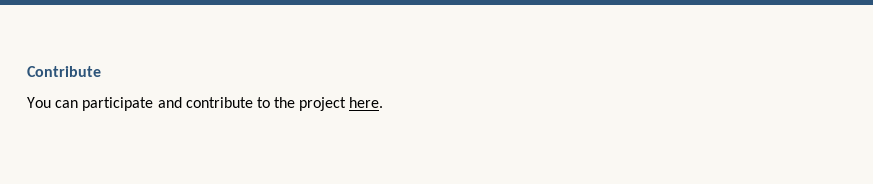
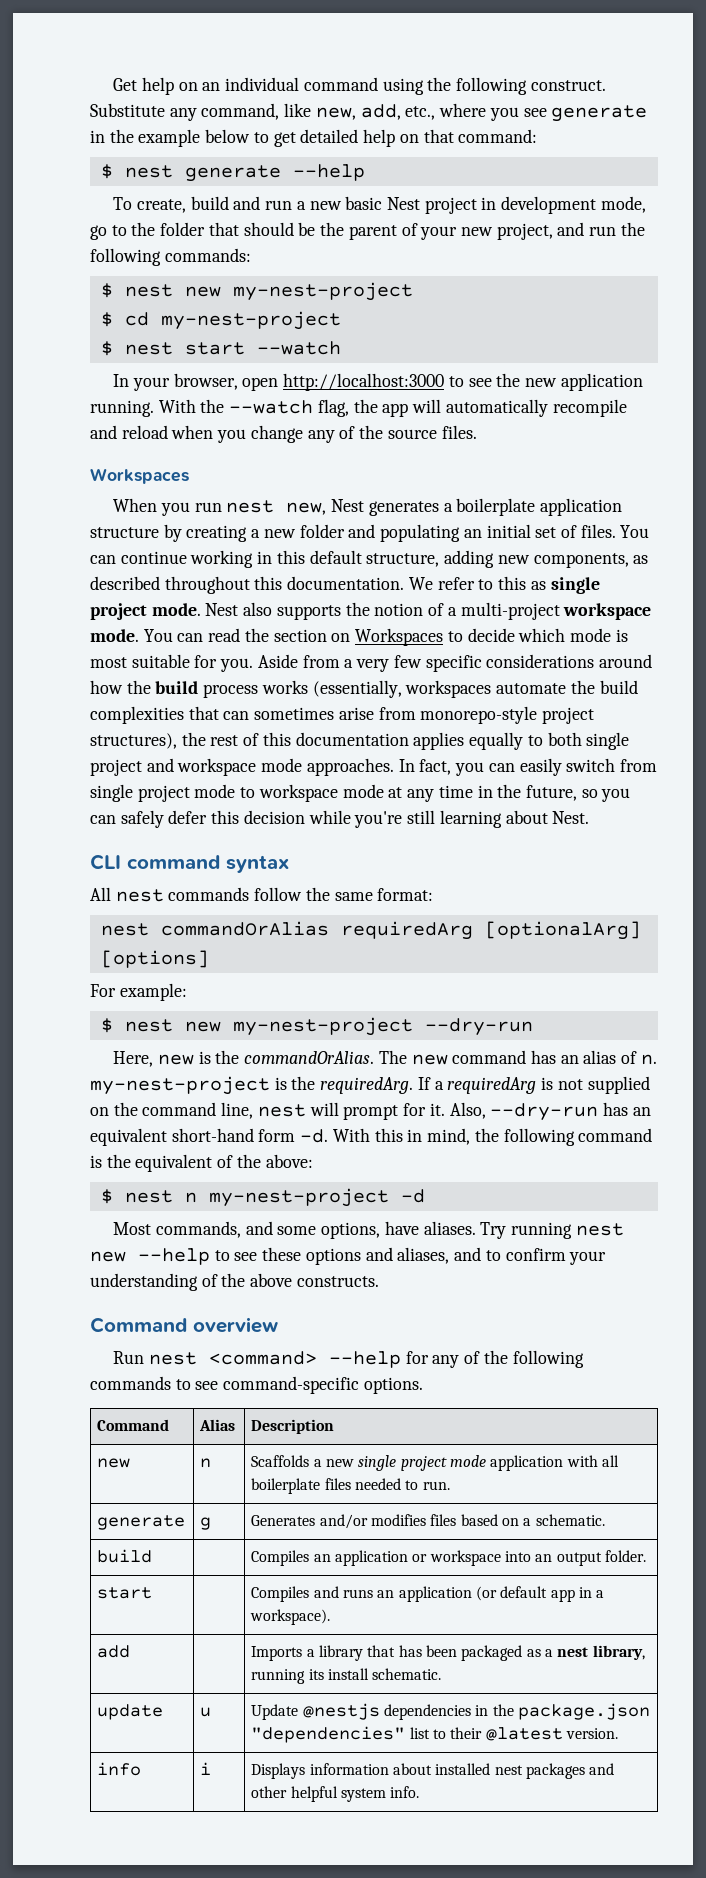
- Contribute
- You can participate and contribute to the project here.
+ Get help on an individual command using the following construct. Substitute any command, like new, add, etc., where you see generate in the example below to get detailed help on that command:
+ $ nest generate --help
+ To create, build and run a new basic Nest project in development mode, go to the folder that should be the parent of your new project, and run the following commands:
+ $ nest new my-nest-project
+ $ cd my-nest-project
+ $ nest start --watch
+ In your browser, open http://localhost:3000 to see the new application running. With the --watch flag, the app will automatically recompile and reload when you change any of the source files.
+ Workspaces
+ When you run nest new, Nest generates a boilerplate application structure by creating a new folder and populating an initial set of files. You can continue working in this default structure, adding new components, as described throughout this documentation. We refer to this as single project mode. Nest also supports the notion of a multi-project workspace mode. You can read the section on Workspaces to decide which mode is most suitable for you. Aside from a very few specific considerations around how the build process works (essentially, workspaces automate the build complexities that can sometimes arise from monorepo-style project structures), the rest of this documentation applies equally to both single project and workspace mode approaches. In fact, you can easily switch from single project mode to workspace mode at any time in the future, so you can safely defer this decision while you're still learning about Nest.
+ CLI command syntax
+ All nest commands follow the same format:
+ nest commandOrAlias requiredArg [optionalArg] [options]
+ For example:
+ $ nest new my-nest-project --dry-run
+ Here, new is the commandOrAlias. The new command has an alias of n. my-nest-project is the requiredArg. If a requiredArg is not supplied on the command line, nest will prompt for it. Also, --dry-run has an equivalent short-hand form -d. With this in mind, the following command is the equivalent of the above:
+ $ nest n my-nest-project -d
+ Most commands, and some options, have aliases. Try running nest new --help to see these options and aliases, and to confirm your understanding of the above constructs.
+ Command overview
+ Run nest <command> --help for any of the following commands to see command-specific options.
+ Command | Alias | Description
+ new | n | Scaffolds a new single project mode application with all boilerplate files needed to run.
+ generate | g | Generates and/or modifies files based on a schematic.
+ build | | Compiles an application or workspace into an output folder.
+ start | | Compiles and runs an application (or default app in a workspace).
+ add | | Imports a library that has been packaged as a nest library, running its install schematic.
+ update | u | Update @nestjs dependencies in the package.json "dependencies" list to their @latest version.
+ info | i | Displays information about installed nest packages and other helpful system info.

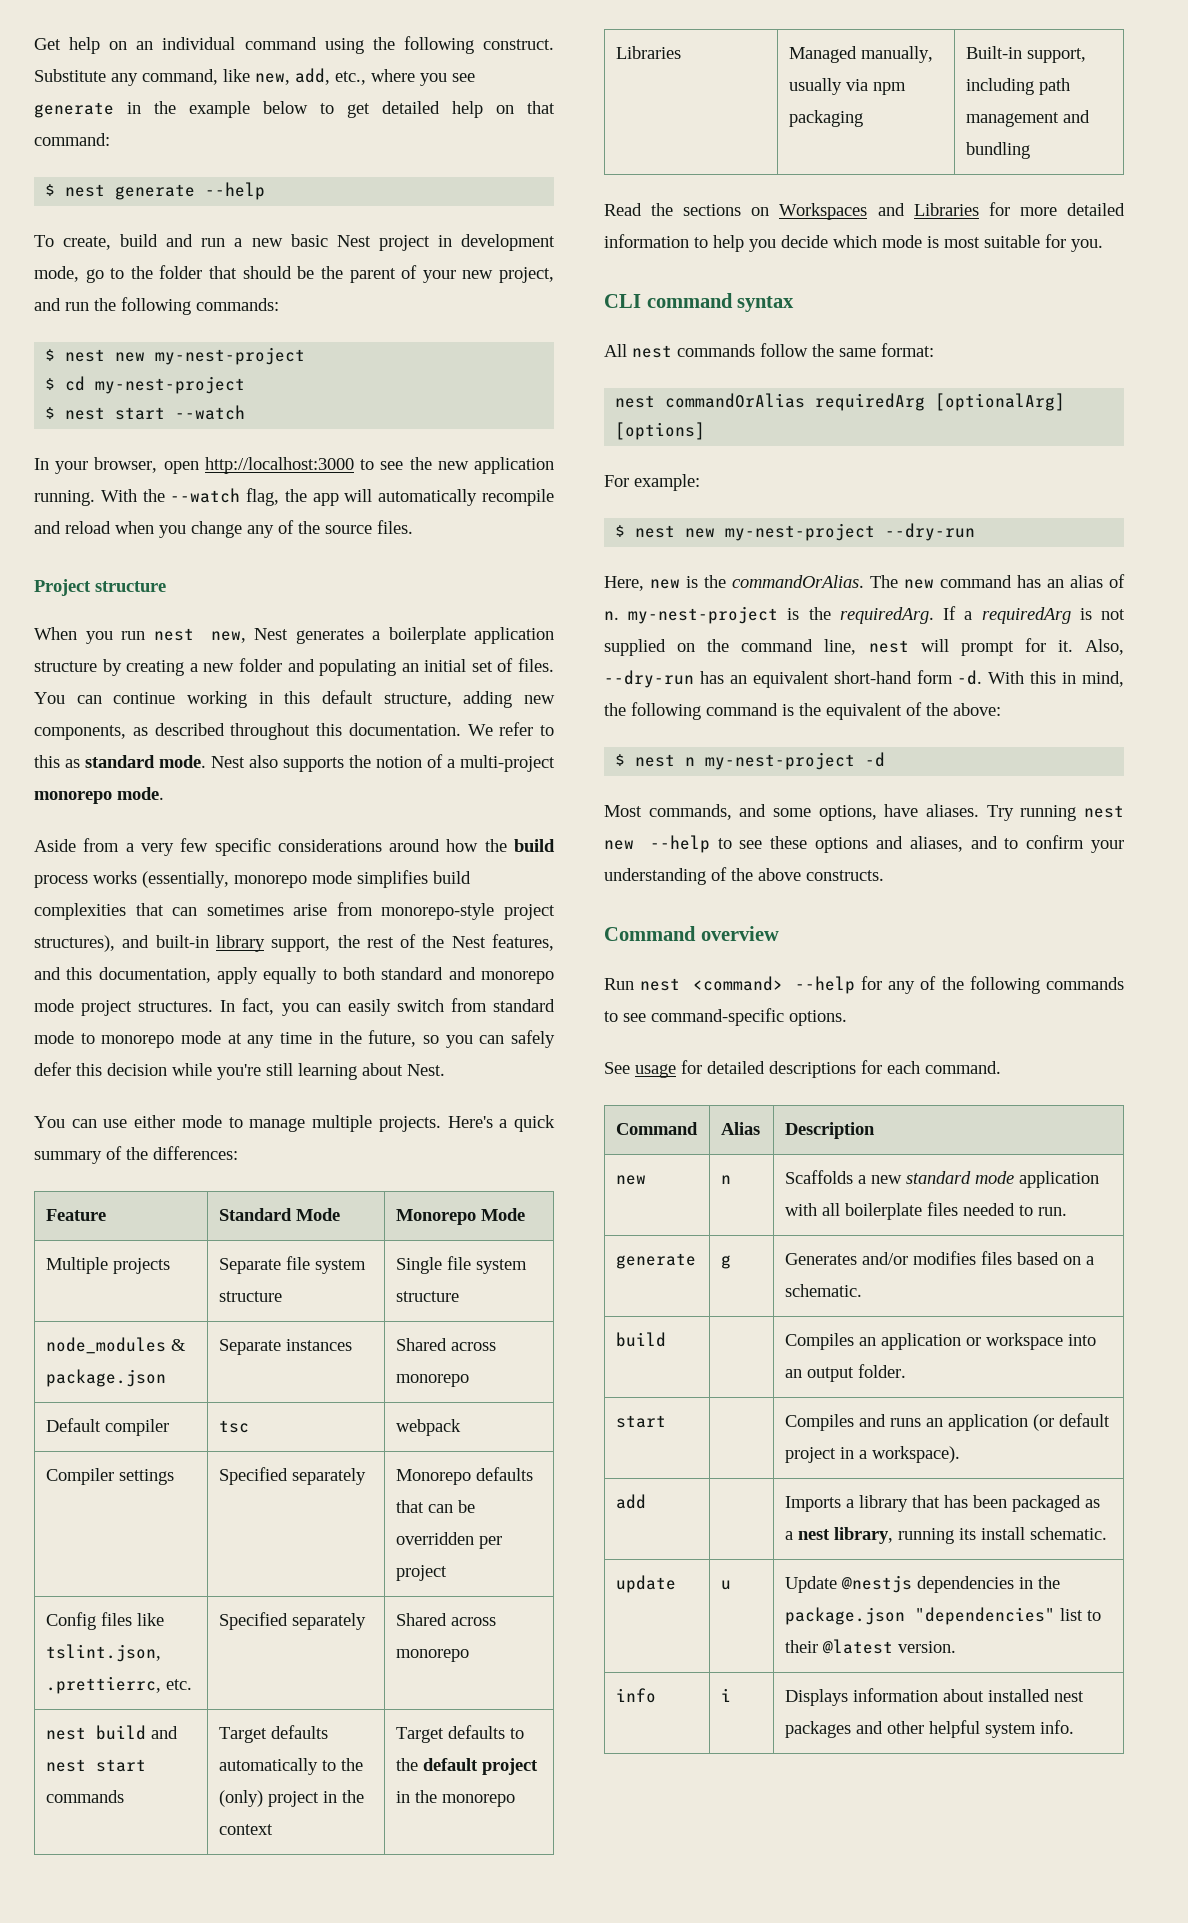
  With the --watch flag, the app will automatically recompile and reload when you change any of the source files.
- Workspaces
+ Project structure
- We refer to this as single project mode.
+ We refer to this as standard mode.
- Nest also supports the notion of a multi-project workspace mode. You can read the section on Workspaces to decide which mode is most suitable for you. Aside from a very few specific considerations around how the build process works (essentially, workspaces automate the build complexities that can sometimes arise from monorepo-style project structures), the rest of this documentation applies equally to both single project and workspace mode approaches.
+ Nest also supports the notion of a multi-project monorepo mode.
+ Aside from a very few specific considerations around how the build process works (essentially, monorepo mode simplifies build complexities that can sometimes arise from monorepo-style project structures), and built-in library support, the rest of the Nest features, and this documentation, apply equally to both standard and monorepo mode project structures.
- In fact, you can easily switch from single project mode to workspace mode at any time in the future, so you can safely defer this decision while you're still learning about Nest.
+ In fact, you can easily switch from standard mode to monorepo mode at any time in the future, so you can safely defer this decision while you're still learning about Nest.
+ You can use either mode to manage multiple projects. Here's a quick summary of the differences:
+ Feature | Standard Mode | Monorepo Mode
+ Multiple projects | Separate file system structure | Single file system structure
+ node_modules & package.json | Separate instances | Shared across monorepo
+ Default compiler | tsc | webpack
+ Compiler settings | Specified separately | Monorepo defaults that can be overridden per project
+ Config files like tslint.json, .prettierrc, etc. | Specified separately | Shared across monorepo
+ nest build and nest start commands | Target defaults automatically to the (only) project in the context | Target defaults to the default project in the monorepo
+ Libraries | Managed manually, usually via npm packaging | Built-in support, including path management and bundling
+ Read the sections on Workspaces and Libraries for more detailed information to help you decide which mode is most suitable for you.
+ See usage for detailed descriptions for each command.
- new | n | Scaffolds a new single project mode application with all boilerplate files needed to run.
+ new | n | Scaffolds a new standard mode application with all boilerplate files needed to run.
- start | | Compiles and runs an application (or default app in a workspace).
+ start | | Compiles and runs an application (or default project in a workspace).

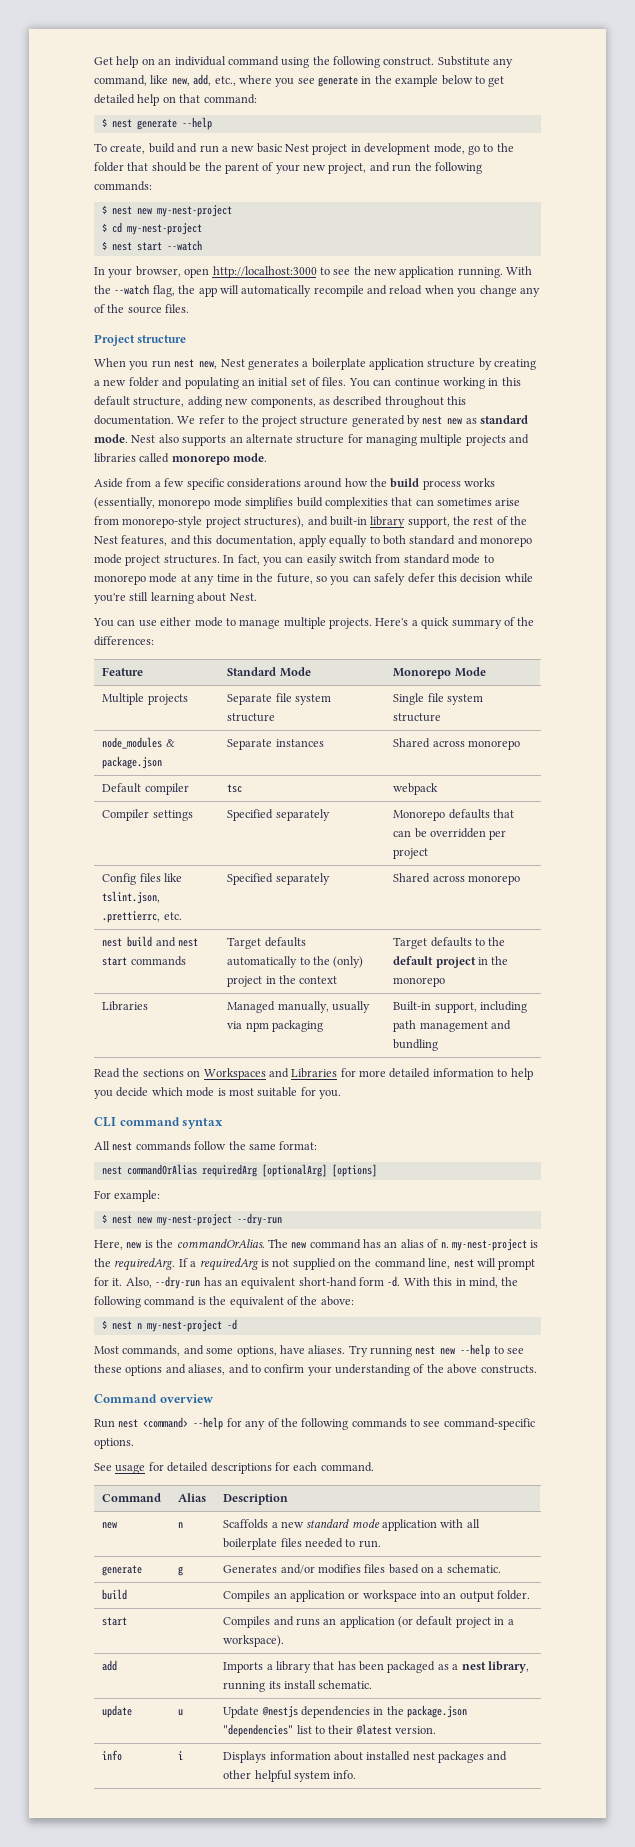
- We refer to this as standard mode.
+ We refer to the project structure generated by nest new as standard mode.
- Nest also supports the notion of a multi-project monorepo mode.
+ Nest also supports an alternate structure for managing multiple projects and libraries called monorepo mode.
- Aside from a very few specific considerations around how the build process works (essentially, monorepo mode simplifies build complexities that can sometimes arise from monorepo-style project structures), and built-in library support, the rest of the Nest features, and this documentation, apply equally to both standard and monorepo mode project structures.
+ Aside from a few specific considerations around how the build process works (essentially, monorepo mode simplifies build complexities that can sometimes arise from monorepo-style project structures), and built-in library support, the rest of the Nest features, and this documentation, apply equally to both standard and monorepo mode project structures.

